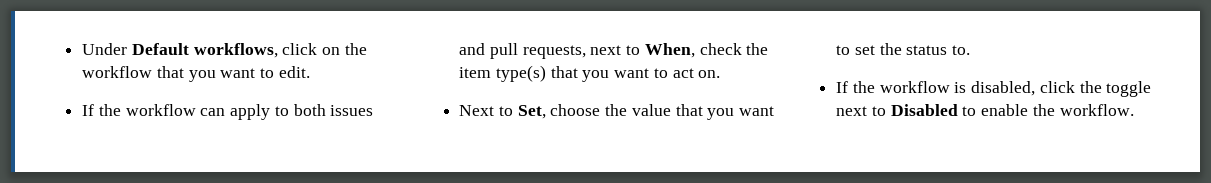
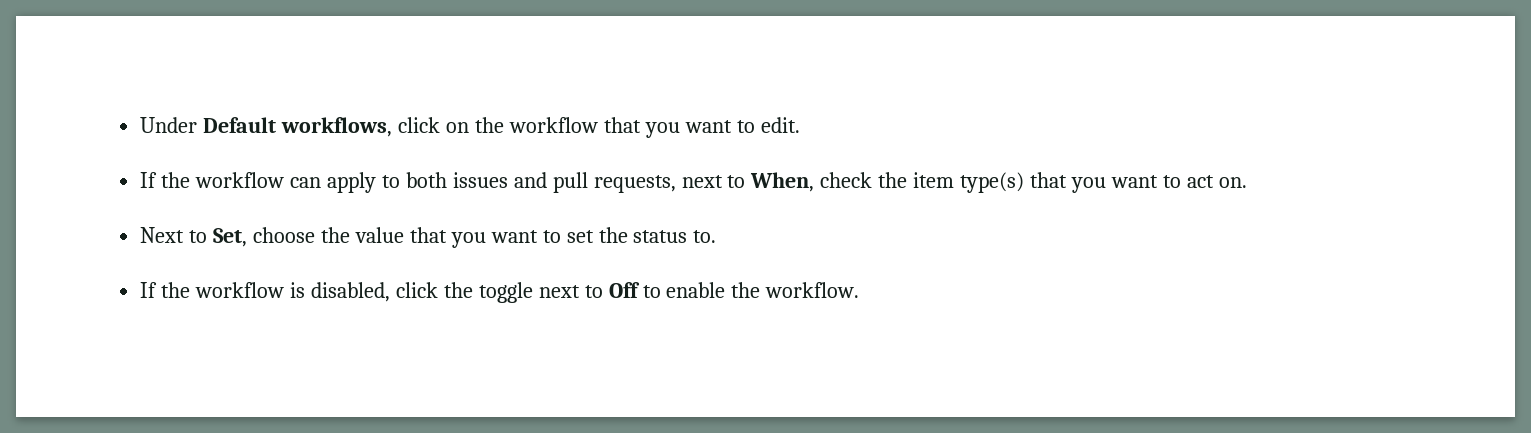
- If the workflow is disabled, click the toggle next to Disabled to enable the workflow.
+ If the workflow is disabled, click the toggle next to Off to enable the workflow.

